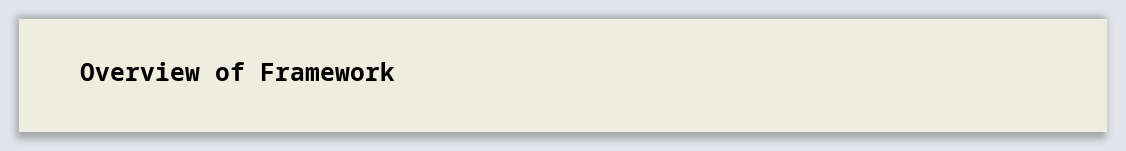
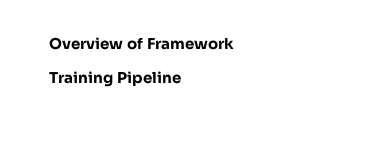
+ Training Pipeline

